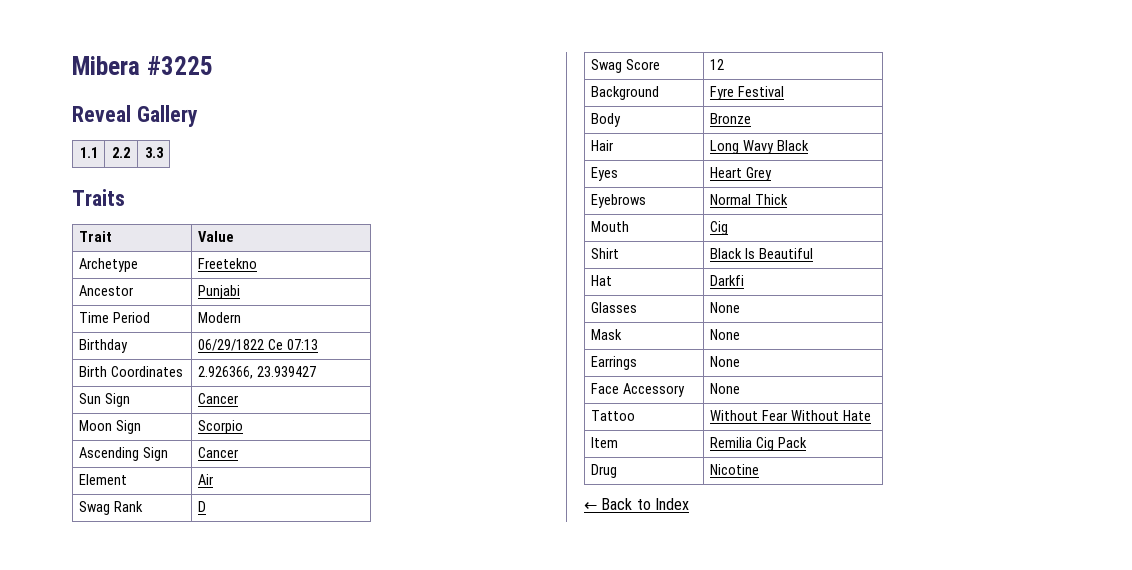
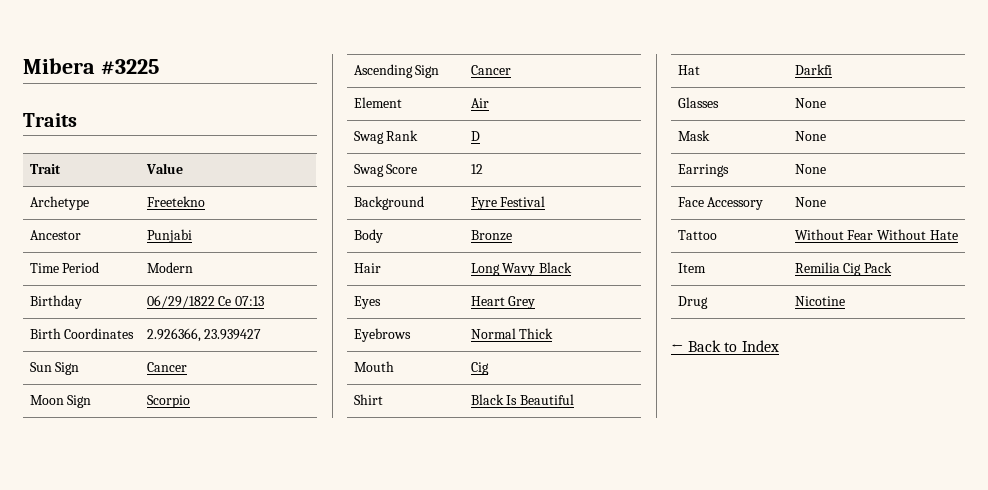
- Reveal Gallery
- 1.1 | 2.2 | 3.3

